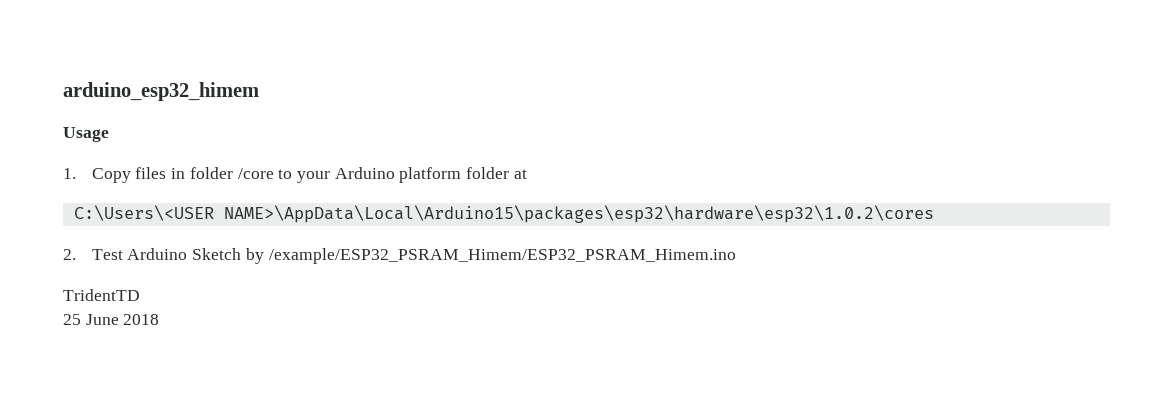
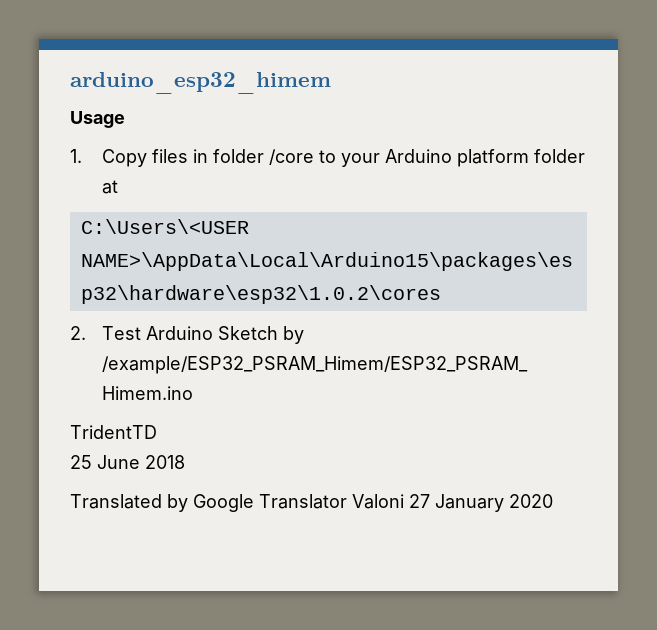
+ Translated by Google Translator Valoni 27 January 2020

